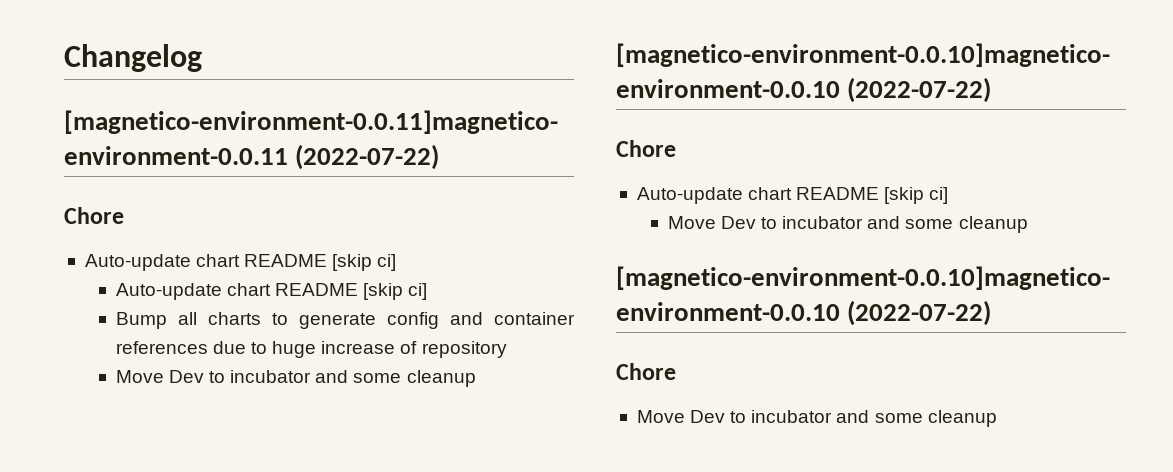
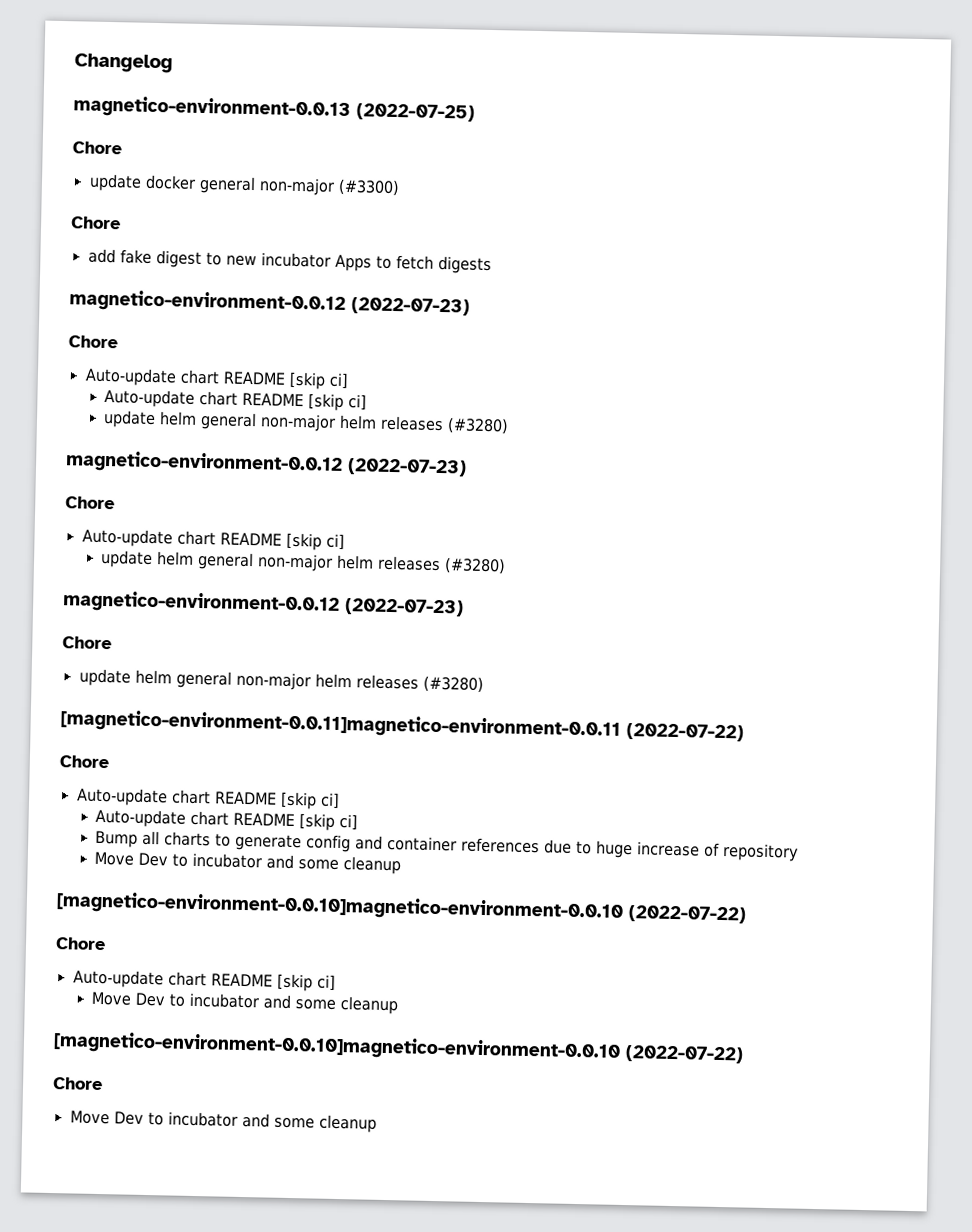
+ magnetico-environment-0.0.13 (2022-07-25)
+ Chore
+ update docker general non-major (#3300)
+ Chore
+ add fake digest to new incubator Apps to fetch digests
+ magnetico-environment-0.0.12 (2022-07-23)
+ Chore
+ Auto-update chart README [skip ci]
+ Auto-update chart README [skip ci]
+ update helm general non-major helm releases (#3280)
+ magnetico-environment-0.0.12 (2022-07-23)
+ Chore
+ Auto-update chart README [skip ci]
+ update helm general non-major helm releases (#3280)
+ magnetico-environment-0.0.12 (2022-07-23)
+ Chore
+ update helm general non-major helm releases (#3280)

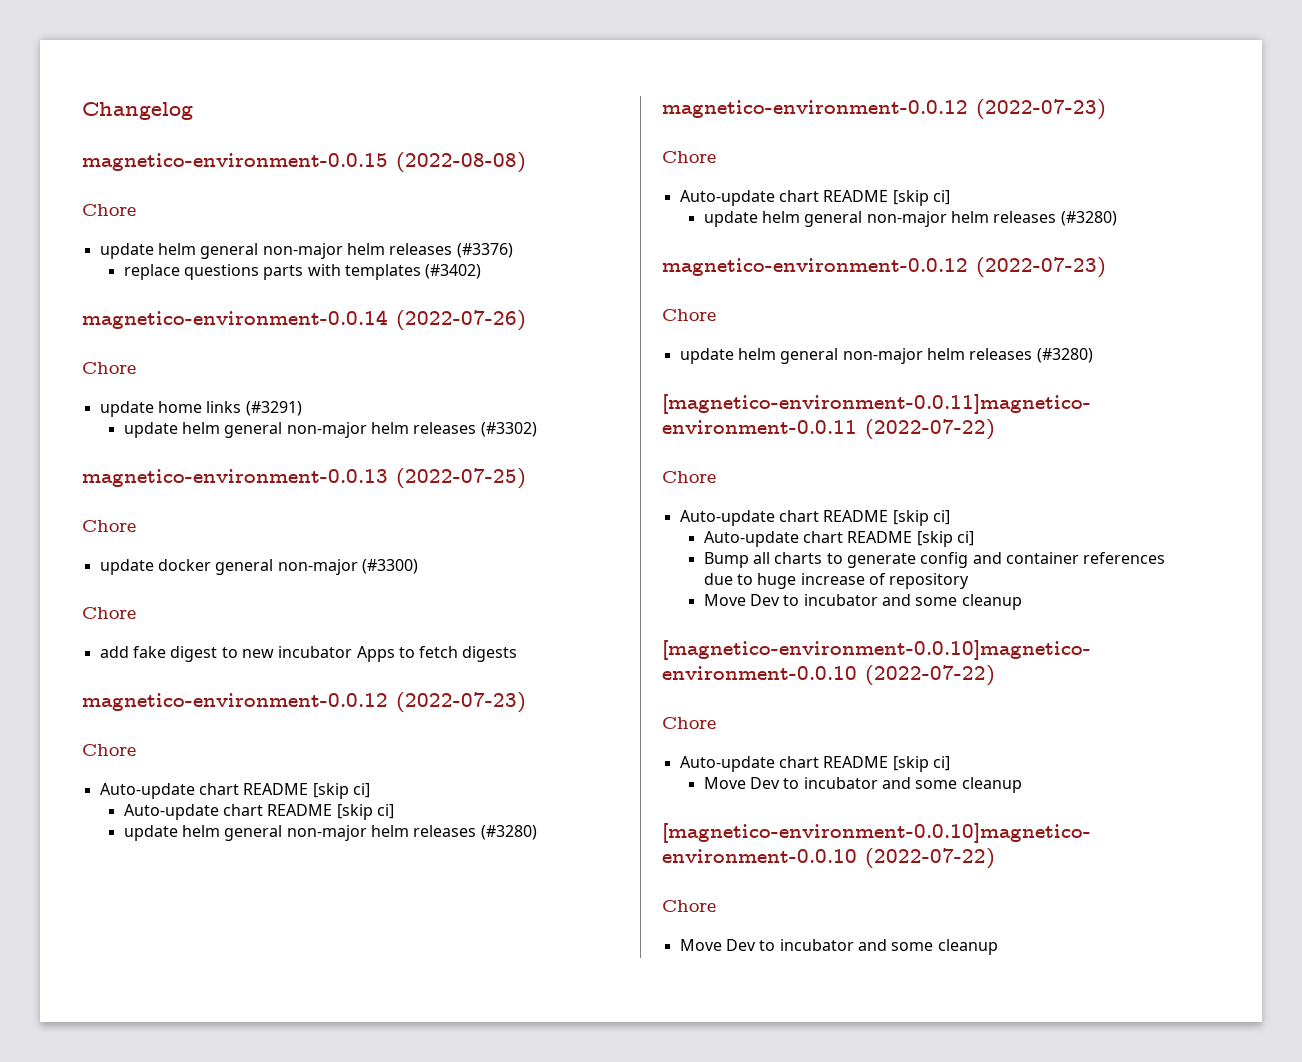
+ magnetico-environment-0.0.15 (2022-08-08)
+ Chore
+ update helm general non-major helm releases (#3376)
+ replace questions parts with templates (#3402)
+ magnetico-environment-0.0.14 (2022-07-26)
+ Chore
+ update home links (#3291)
+ update helm general non-major helm releases (#3302)

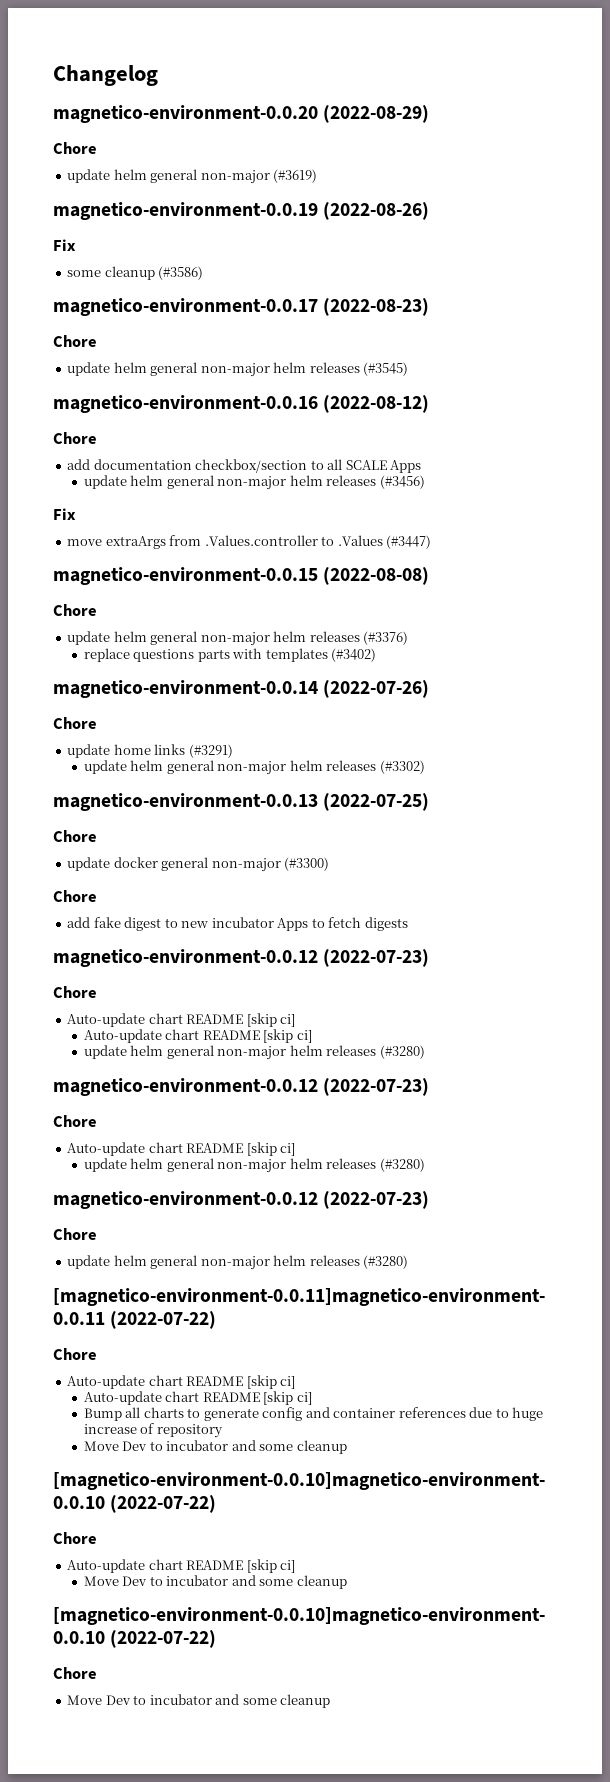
+ magnetico-environment-0.0.20 (2022-08-29)
+ Chore
+ update helm general non-major (#3619)
+ magnetico-environment-0.0.19 (2022-08-26)
+ Fix
+ some cleanup (#3586)
+ magnetico-environment-0.0.17 (2022-08-23)
+ Chore
+ update helm general non-major helm releases (#3545)
+ magnetico-environment-0.0.16 (2022-08-12)
+ Chore
+ add documentation checkbox/section to all SCALE Apps
+ update helm general non-major helm releases (#3456)
+ Fix
+ move extraArgs from .Values.controller to .Values (#3447)

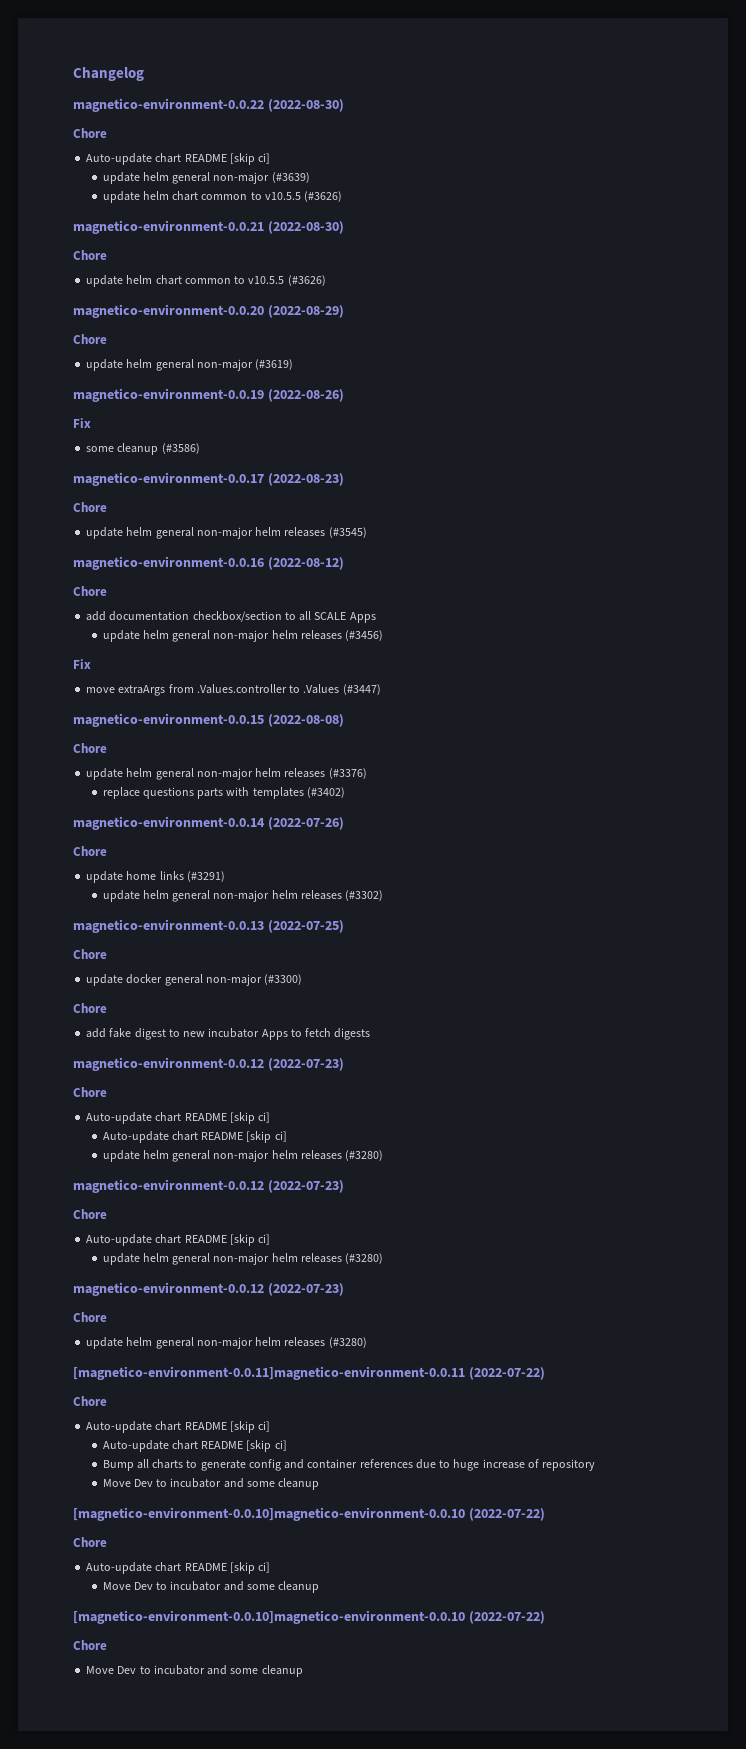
+ magnetico-environment-0.0.22 (2022-08-30)
+ Chore
+ Auto-update chart README [skip ci]
+ update helm general non-major (#3639)
+ update helm chart common to v10.5.5 (#3626)
+ magnetico-environment-0.0.21 (2022-08-30)
+ Chore
+ update helm chart common to v10.5.5 (#3626)

